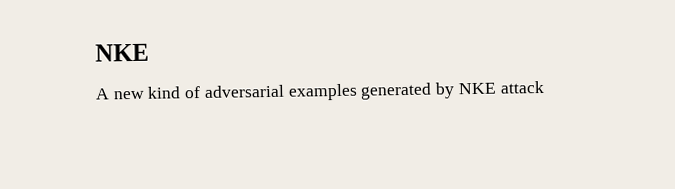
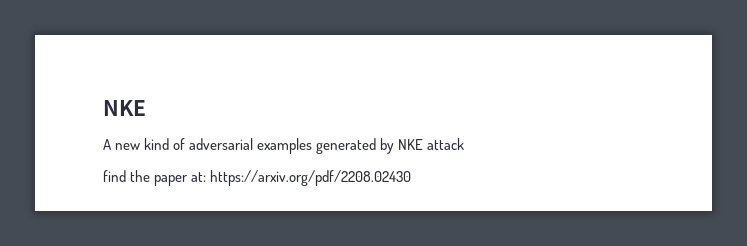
+ find the paper at: https://arxiv.org/pdf/2208.02430

